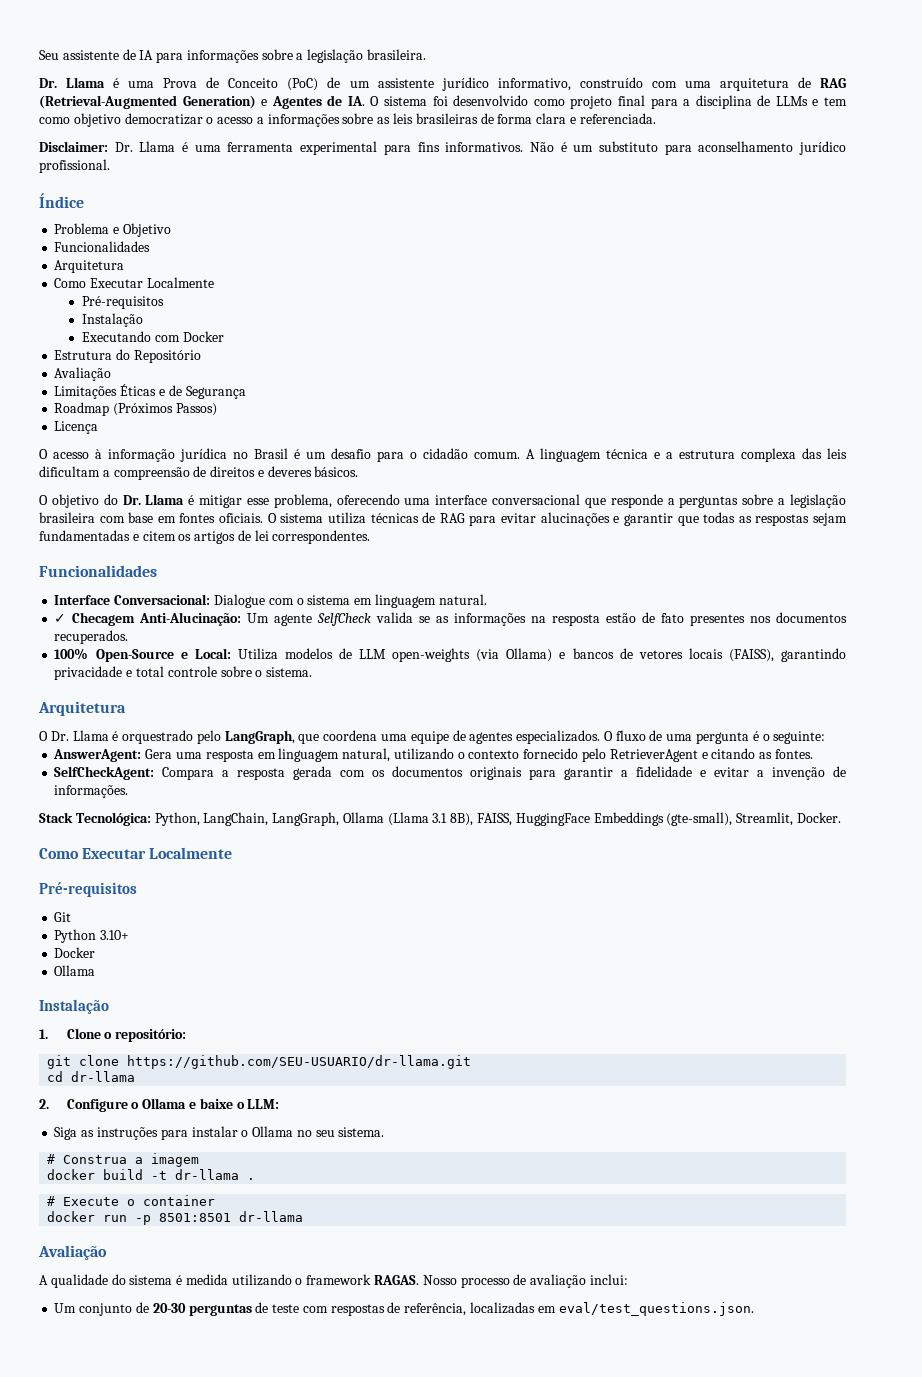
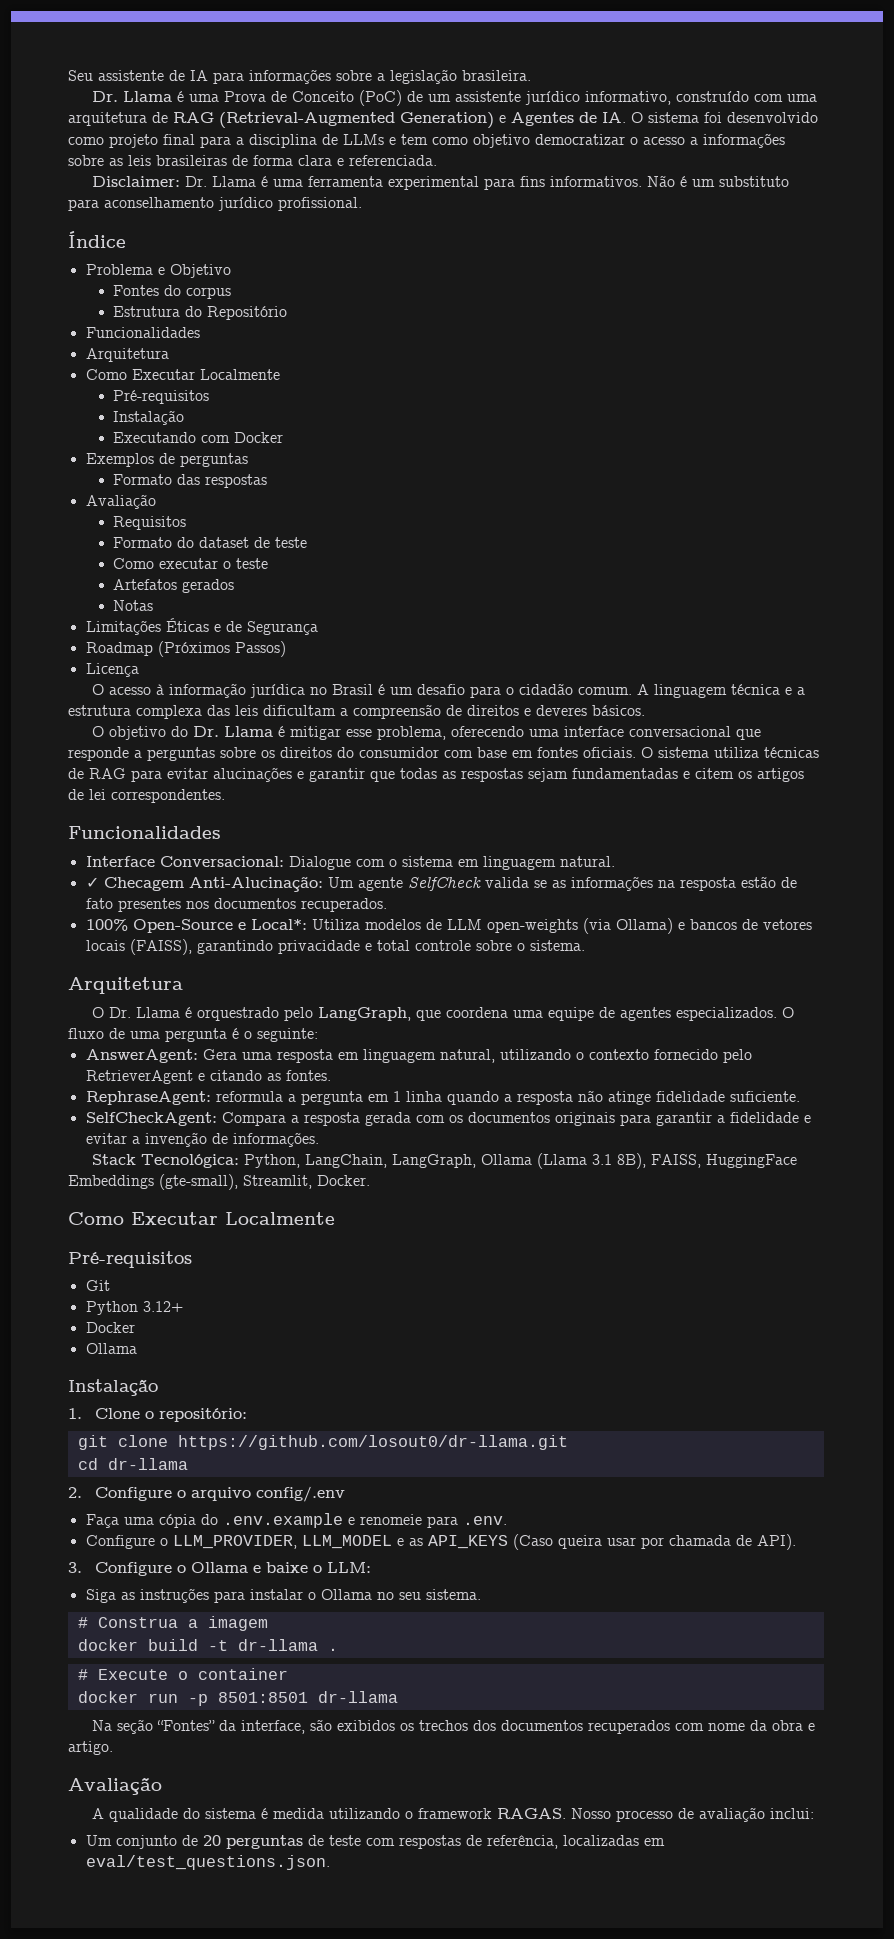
+ Fontes do corpus
+ Estrutura do Repositório
- Estrutura do Repositório
+ Exemplos de perguntas
+ Formato das respostas
  Avaliação
+ Requisitos
+ Formato do dataset de teste
+ Como executar o teste
+ Artefatos gerados
+ Notas
- O objetivo do Dr. Llama é mitigar esse problema, oferecendo uma interface conversacional que responde a perguntas sobre a legislação brasileira com base em fontes oficiais.
+ O objetivo do Dr. Llama é mitigar esse problema, oferecendo uma interface conversacional que responde a perguntas sobre os direitos do consumidor com base em fontes oficiais.
- 100% Open-Source e Local: Utiliza modelos de LLM open-weights (via Ollama) e bancos de vetores locais (FAISS), garantindo privacidade e total controle sobre o sistema.
+ 100% Open-Source e Local*: Utiliza modelos de LLM open-weights (via Ollama) e bancos de vetores locais (FAISS), garantindo privacidade e total controle sobre o sistema.
+ RephraseAgent: reformula a pergunta em 1 linha quando a resposta não atinge fidelidade suficiente.
- Python 3.10+
+ Python 3.12+
- git clone https://github.com/SEU-USUARIO/dr-llama.git
+ git clone https://github.com/losout0/dr-llama.git
- 2. Configure o Ollama e baixe o LLM:
+ 2. Configure o arquivo config/.env
+ Faça uma cópia do .env.example e renomeie para .env.
+ Configure o LLM_PROVIDER, LLM_MODEL e as API_KEYS (Caso queira usar por chamada de API).
+ 3. Configure o Ollama e baixe o LLM:
+ Na seção “Fontes” da interface, são exibidos os trechos dos documentos recuperados com nome da obra e artigo.
- Um conjunto de 20-30 perguntas de teste com respostas de referência, localizadas em eval/test_questions.json.
+ Um conjunto de 20 perguntas de teste com respostas de referência, localizadas em eval/test_questions.json.

